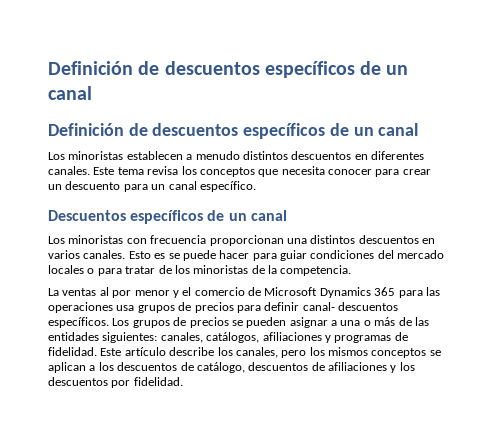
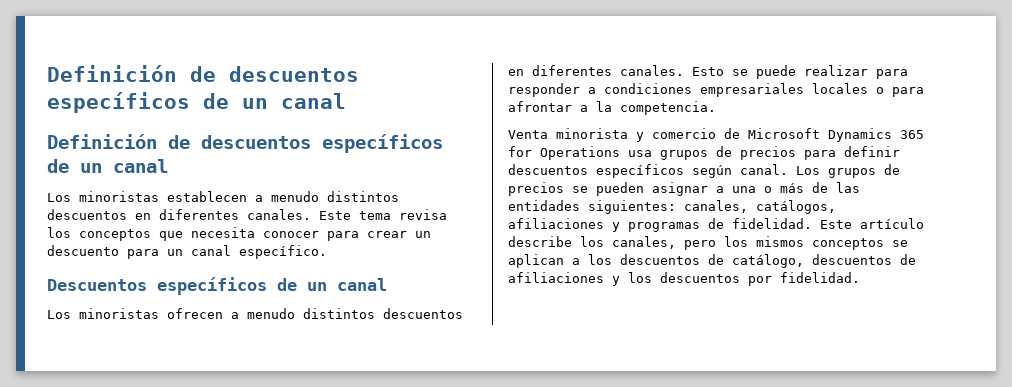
- Los minoristas con frecuencia proporcionan una distintos descuentos en varios canales.
+ Los minoristas ofrecen a menudo distintos descuentos en diferentes canales.
- Esto es se puede hacer para guiar condiciones del mercado locales o para tratar de los minoristas de la competencia.
- La ventas al por menor y el comercio de Microsoft Dynamics 365 para las operaciones usa grupos de precios para definir canal- descuentos específicos.
+ Esto se puede realizar para responder a condiciones empresariales locales o para afrontar a la competencia.
+ Venta minorista y comercio de Microsoft Dynamics 365 for Operations usa grupos de precios para definir descuentos específicos según canal.

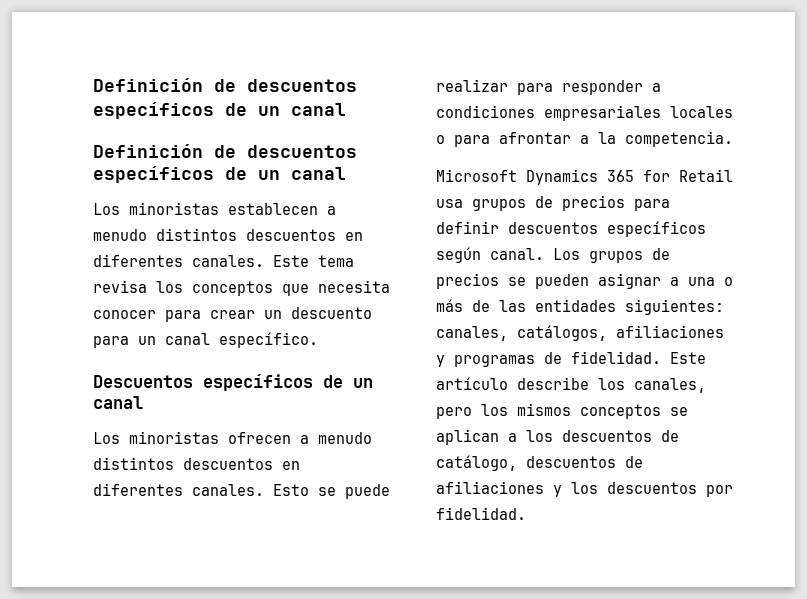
- Venta minorista y comercio de Microsoft Dynamics 365 for Operations usa grupos de precios para definir descuentos específicos según canal.
+ Microsoft Dynamics 365 for Retail usa grupos de precios para definir descuentos específicos según canal.

